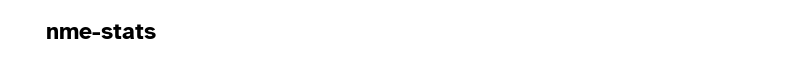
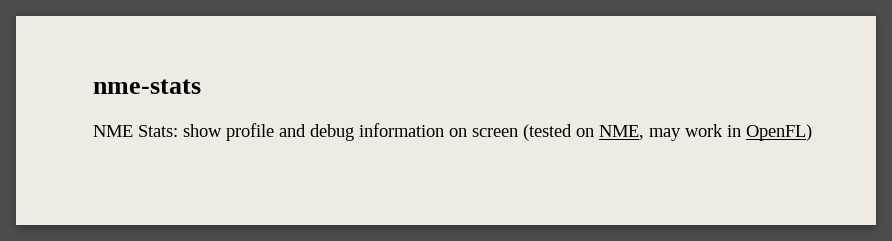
+ NME Stats: show profile and debug information on screen (tested on NME, may work in OpenFL)

